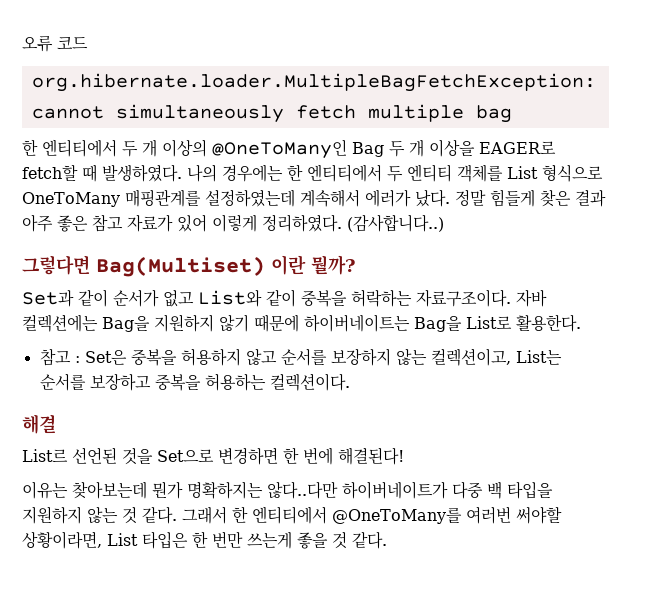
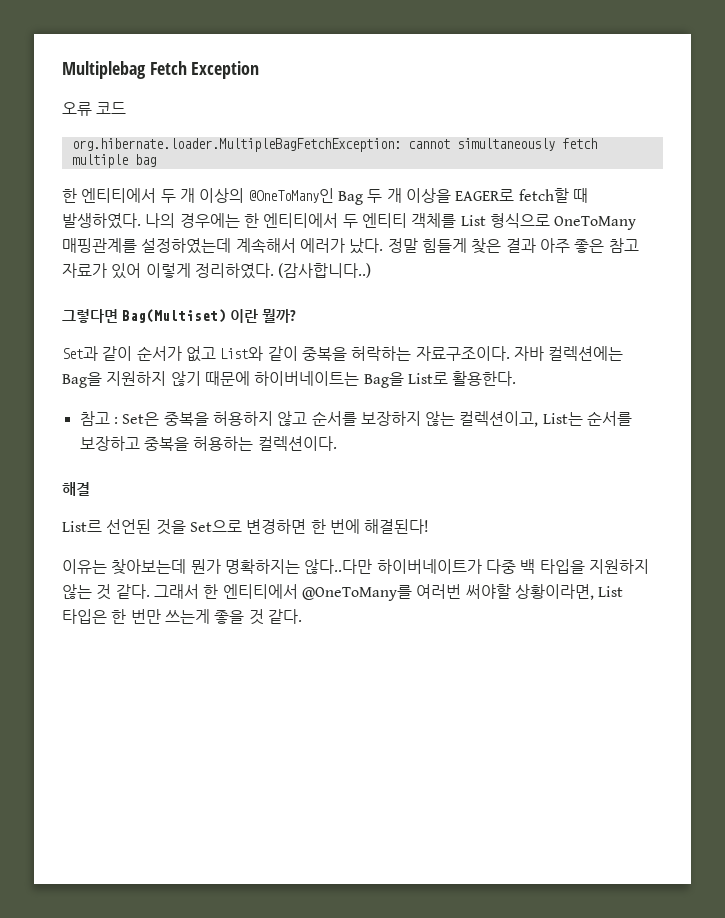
+ Multiplebag Fetch Exception

